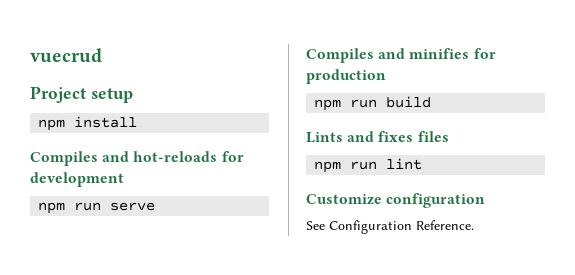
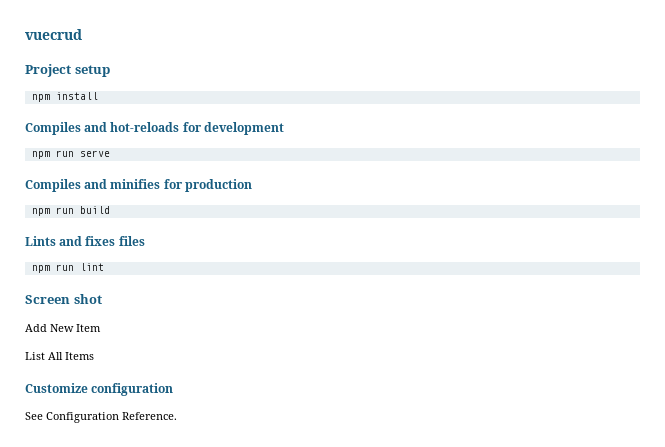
+ Screen shot
+ Add New Item
+ List All Items

